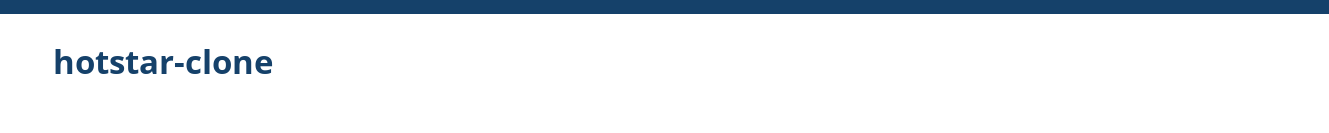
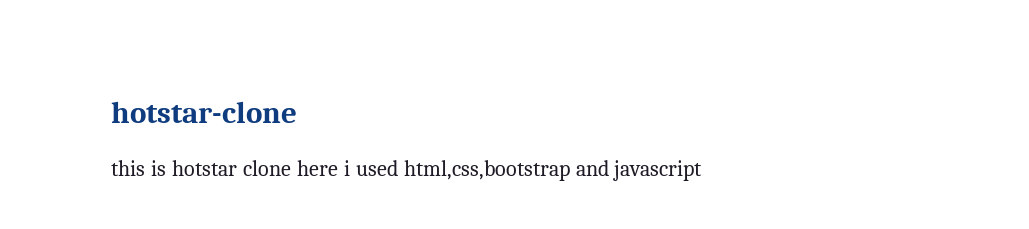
+ this is hotstar clone here i used html,css,bootstrap and javascript

